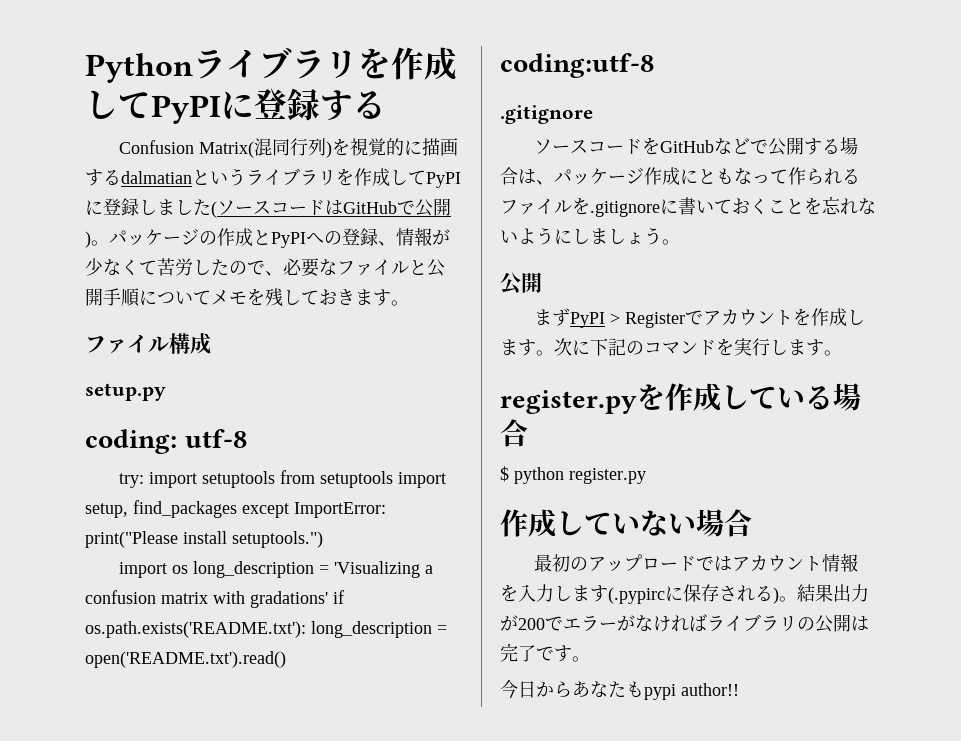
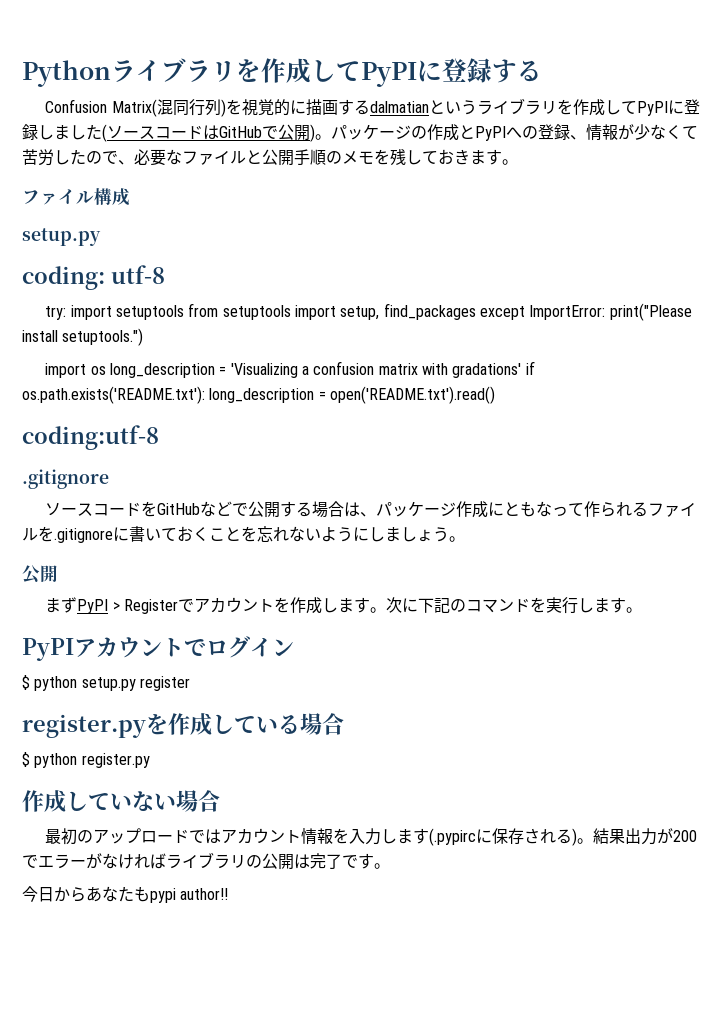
- パッケージの作成とPyPIへの登録、情報が少なくて苦労したので、必要なファイルと公開手順についてメモを残しておきます。
+ パッケージの作成とPyPIへの登録、情報が少なくて苦労したので、必要なファイルと公開手順のメモを残しておきます。
+ PyPIアカウントでログイン
+ $ python setup.py register

